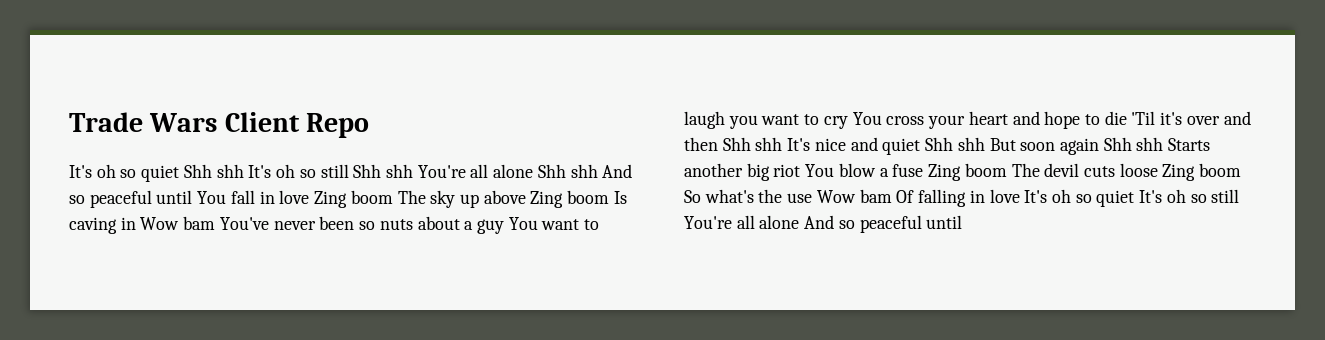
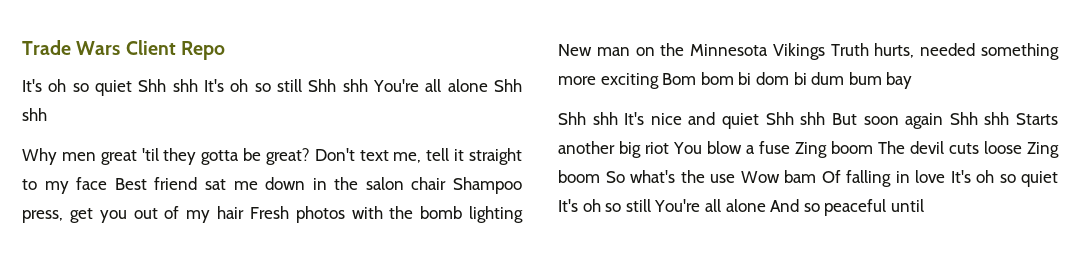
- It's oh so quiet Shh shh It's oh so still Shh shh You're all alone Shh shh And so peaceful until You fall in love Zing boom The sky up above Zing boom Is caving in Wow bam You've never been so nuts about a guy You want to laugh you want to cry You cross your heart and hope to die 'Til it's over and then Shh shh It's nice and quiet Shh shh But soon again Shh shh Starts another big riot You blow a fuse Zing boom The devil cuts loose Zing boom So what's the use Wow bam Of falling in love It's oh so quiet It's oh so still You're all alone And so peaceful until
+ It's oh so quiet Shh shh It's oh so still Shh shh You're all alone Shh shh
+ Why men great 'til they gotta be great? Don't text me, tell it straight to my face Best friend sat me down in the salon chair Shampoo press, get you out of my hair Fresh photos with the bomb lighting New man on the Minnesota Vikings Truth hurts, needed something more exciting Bom bom bi dom bi dum bum bay
+ Shh shh It's nice and quiet Shh shh But soon again Shh shh Starts another big riot You blow a fuse Zing boom The devil cuts loose Zing boom So what's the use Wow bam Of falling in love It's oh so quiet It's oh so still You're all alone And so peaceful until

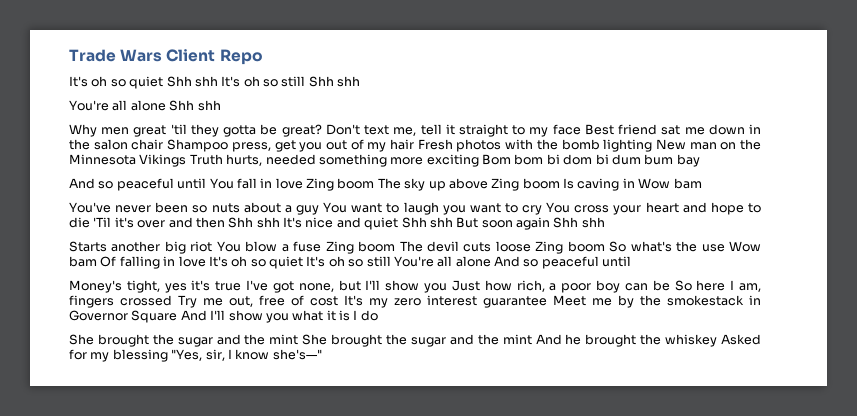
- It's oh so quiet Shh shh It's oh so still Shh shh You're all alone Shh shh
+ It's oh so quiet Shh shh It's oh so still Shh shh
+ You're all alone Shh shh
- Shh shh It's nice and quiet Shh shh But soon again Shh shh Starts another big riot You blow a fuse Zing boom The devil cuts loose Zing boom So what's the use Wow bam Of falling in love It's oh so quiet It's oh so still You're all alone And so peaceful until
+ And so peaceful until You fall in love Zing boom The sky up above Zing boom Is caving in Wow bam
+ You've never been so nuts about a guy You want to laugh you want to cry You cross your heart and hope to die 'Til it's over and then Shh shh It's nice and quiet Shh shh But soon again Shh shh
+ Starts another big riot You blow a fuse Zing boom The devil cuts loose Zing boom So what's the use Wow bam Of falling in love It's oh so quiet It's oh so still You're all alone And so peaceful until
+ Money's tight, yes it's true I've got none, but I'll show you Just how rich, a poor boy can be So here I am, fingers crossed Try me out, free of cost It's my zero interest guarantee Meet me by the smokestack in Governor Square And I'll show you what it is I do
+ She brought the sugar and the mint She brought the sugar and the mint And he brought the whiskey Asked for my blessing "Yes, sir, I know she's—"

